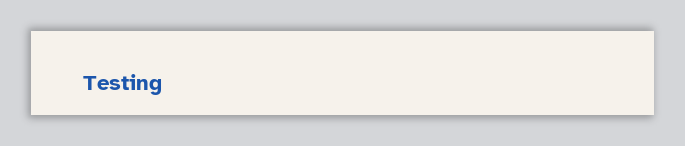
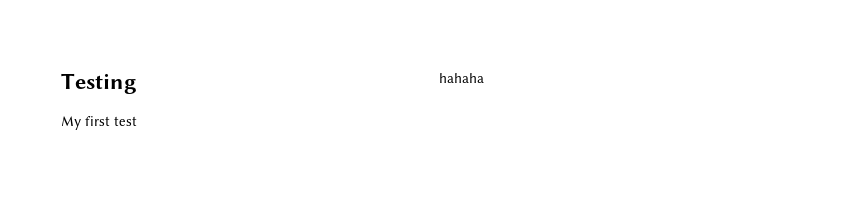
+ My first test
+ hahaha

